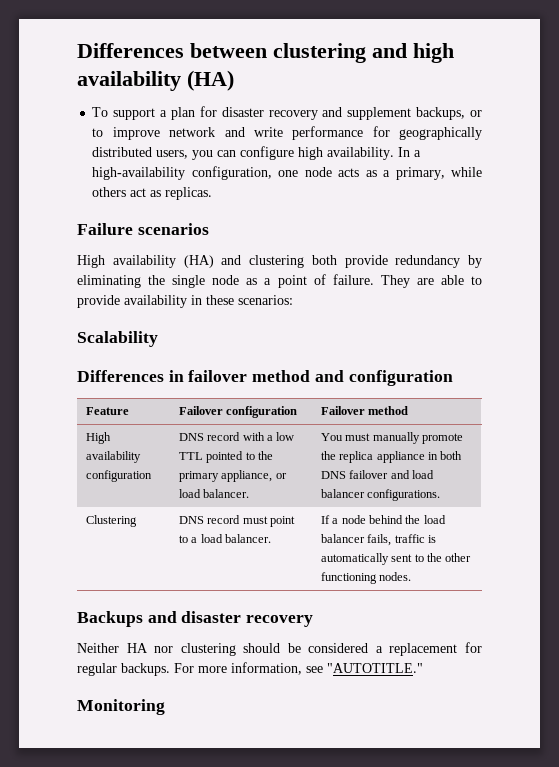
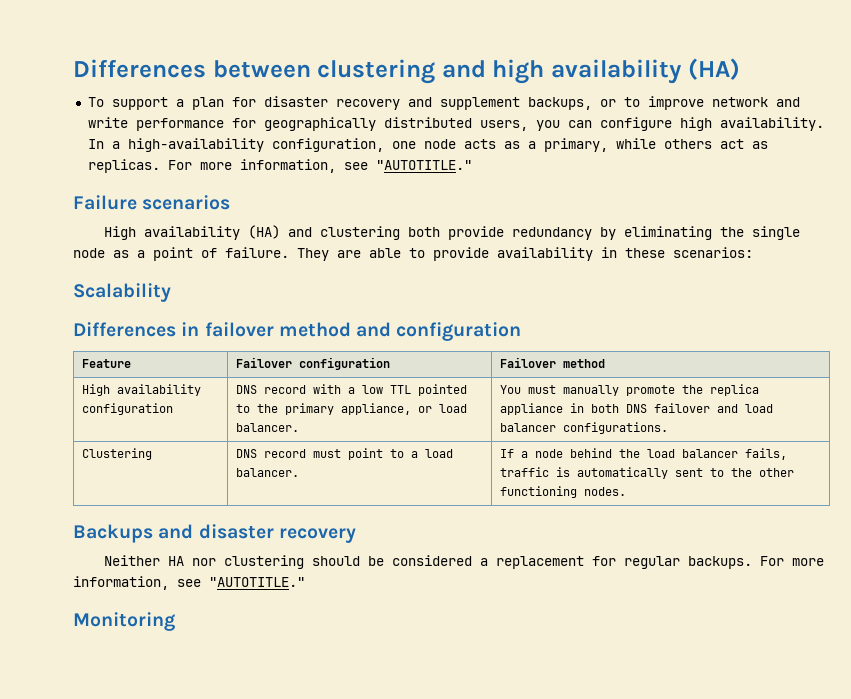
- In a high-availability configuration, one node acts as a primary, while others act as replicas.
+ In a high-availability configuration, one node acts as a primary, while others act as replicas. For more information, see "AUTOTITLE."

